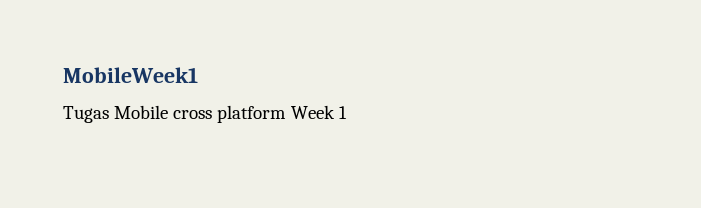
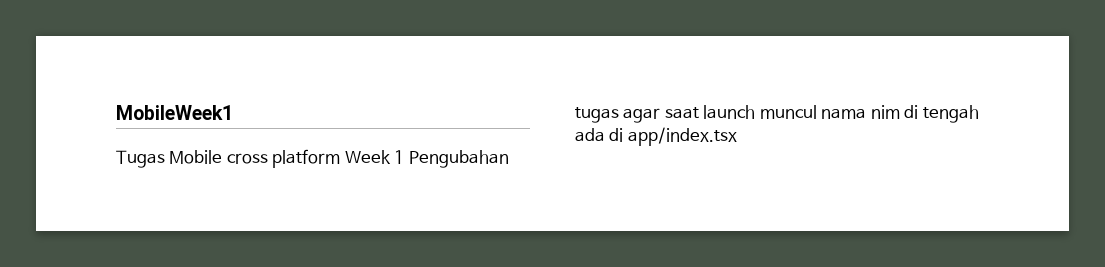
- Tugas Mobile cross platform Week 1
+ Tugas Mobile cross platform Week 1 Pengubahan tugas agar saat launch muncul nama nim di tengah ada di app/index.tsx

